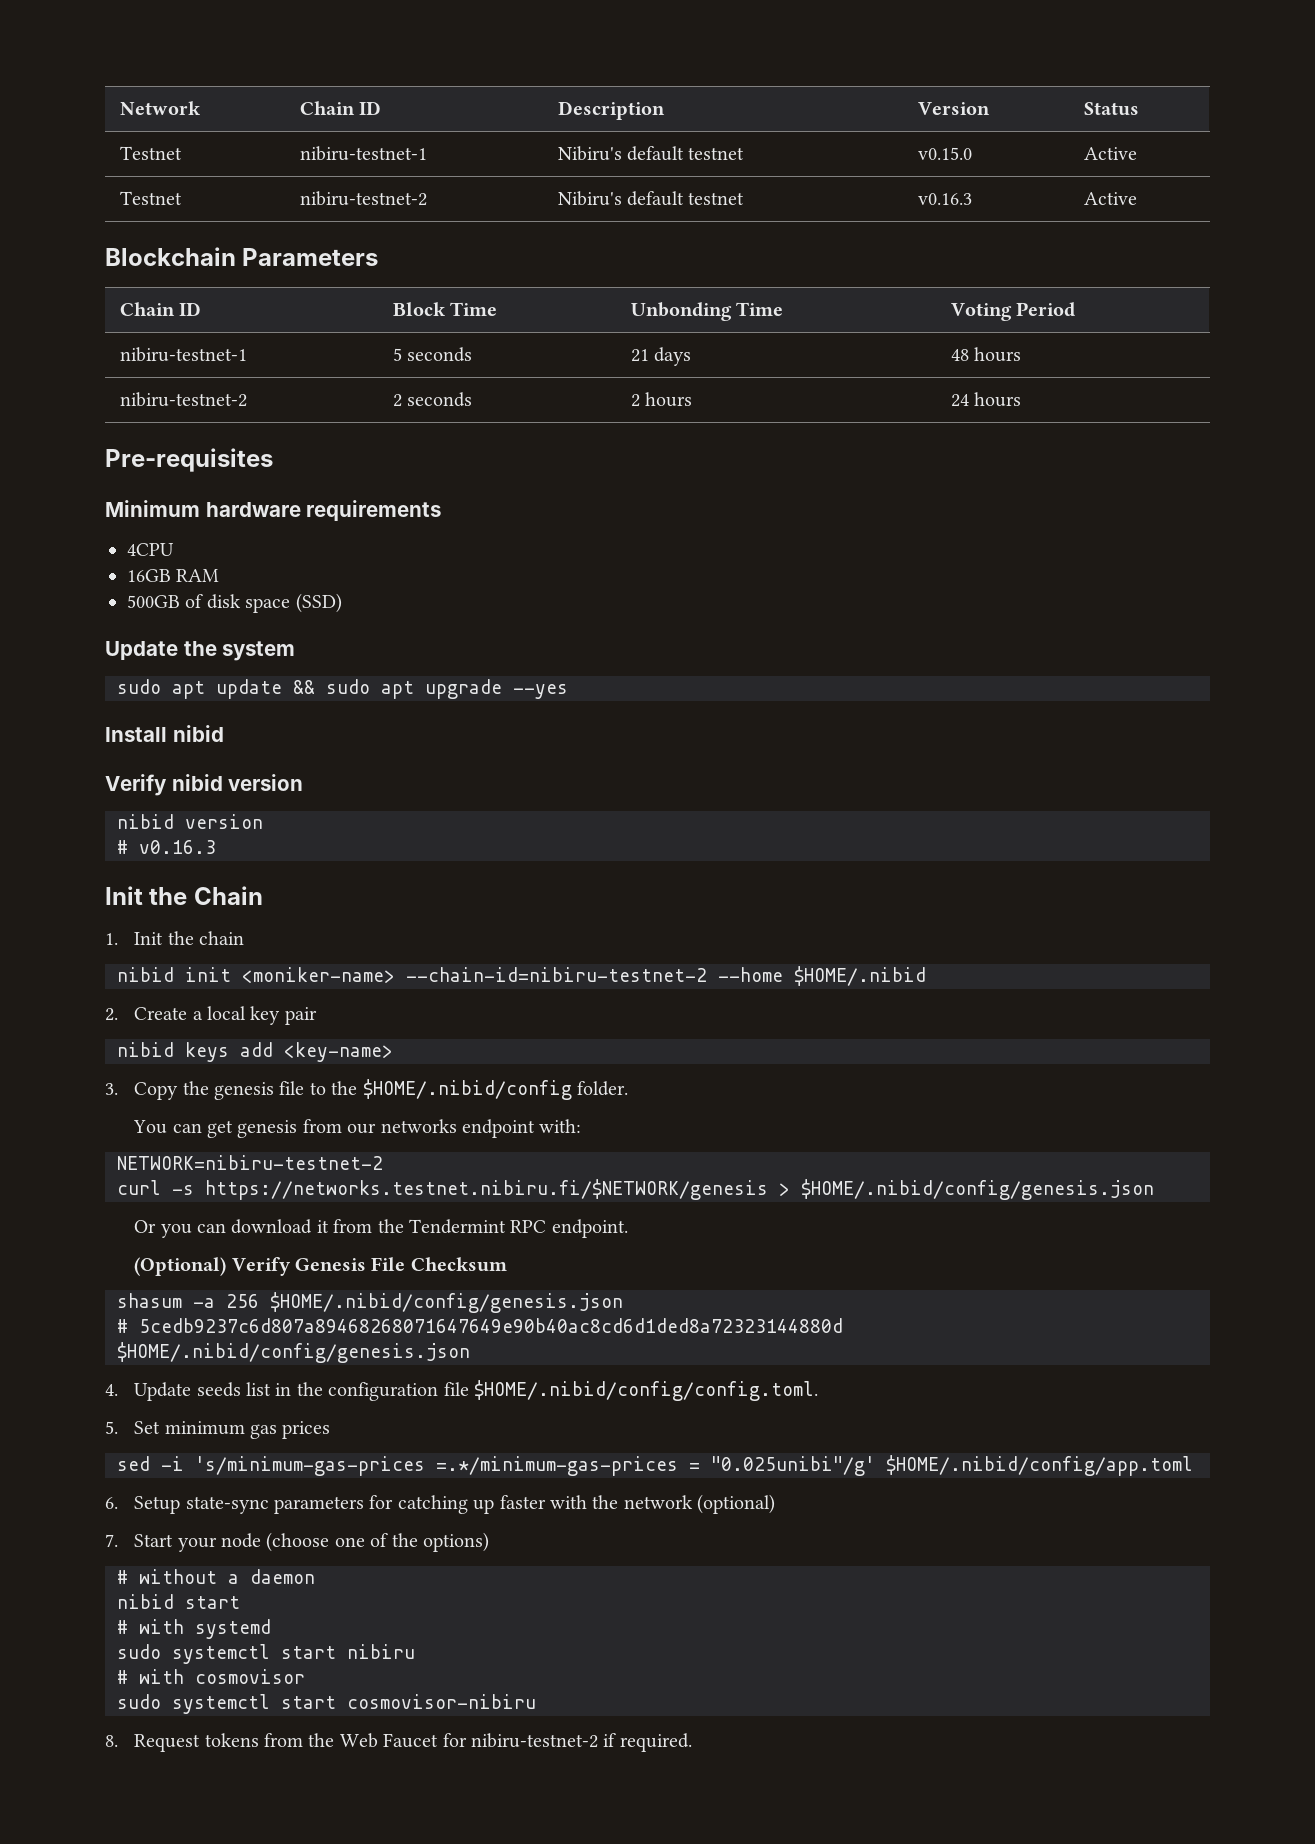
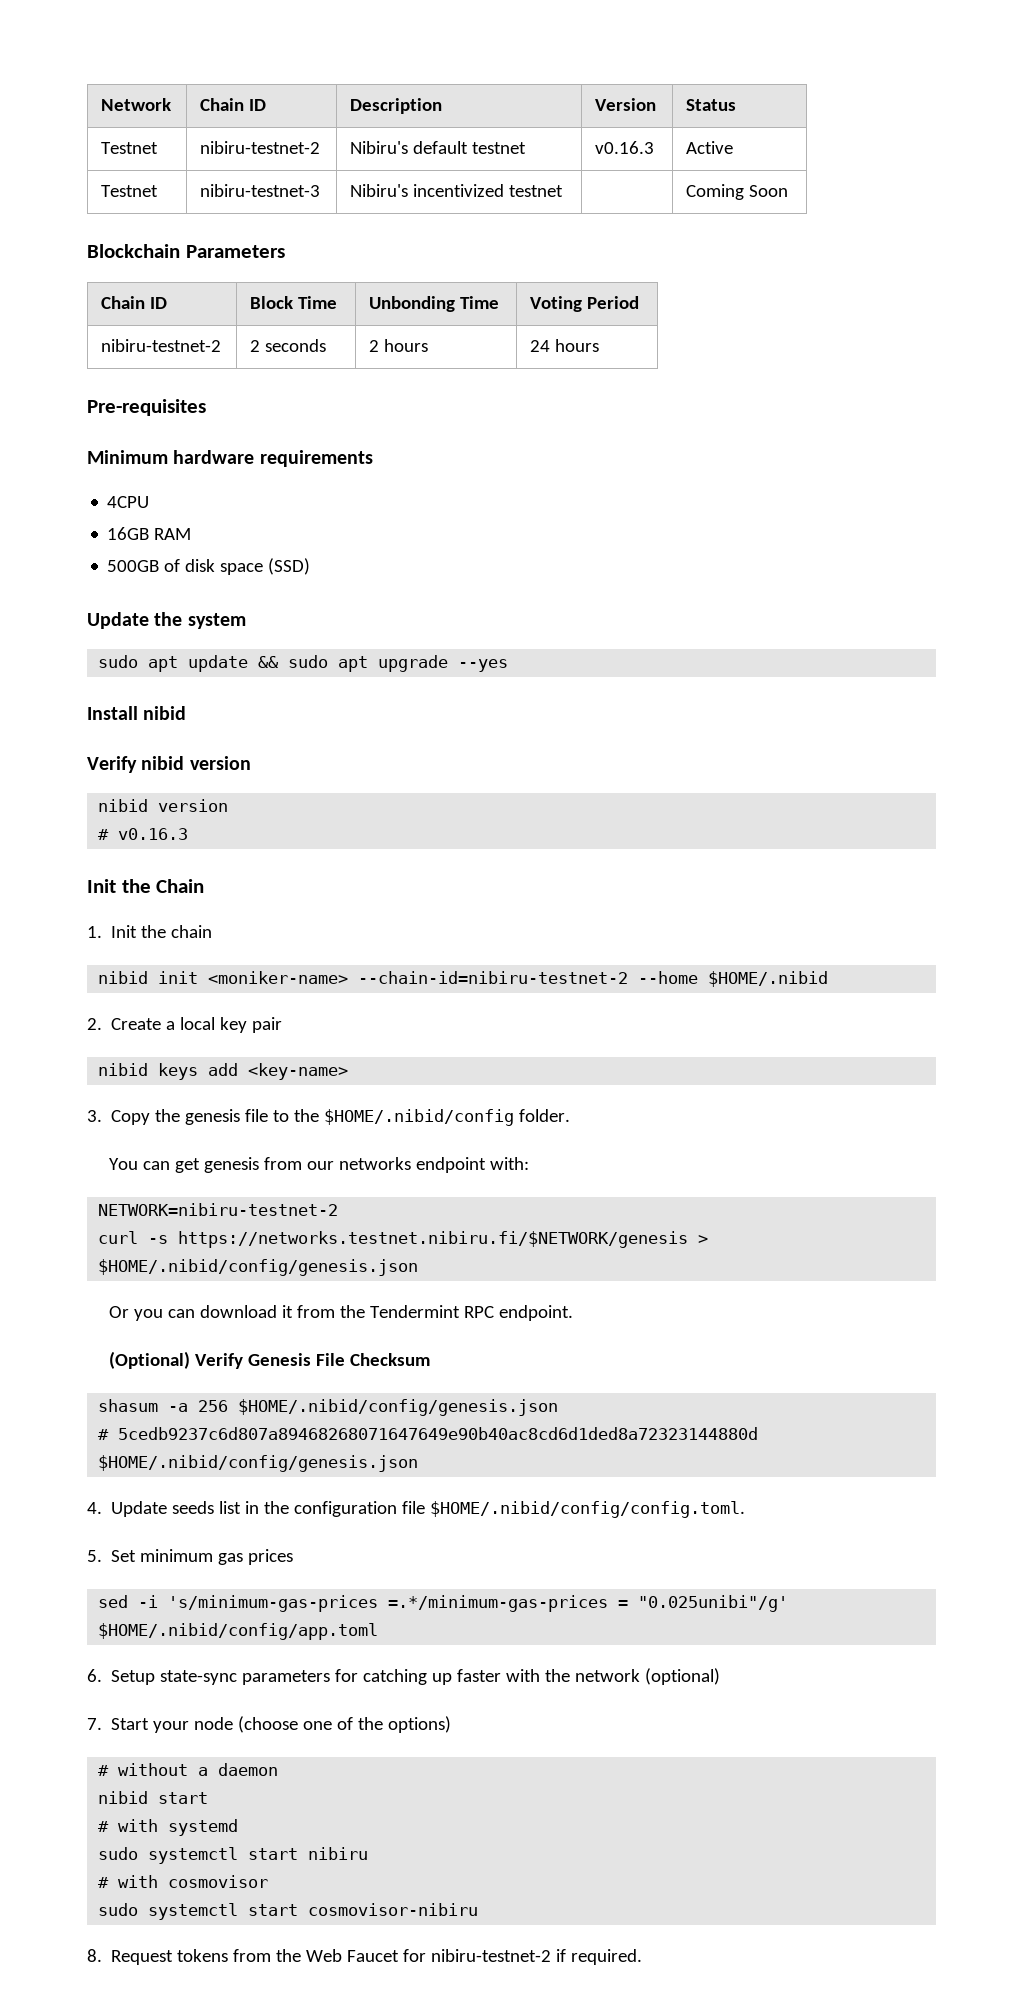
- Testnet | nibiru-testnet-1 | Nibiru's default testnet | v0.15.0 | Active
+ Testnet | nibiru-testnet-3 | Nibiru's incentivized testnet | | Coming Soon
- nibiru-testnet-1 | 5 seconds | 21 days | 48 hours

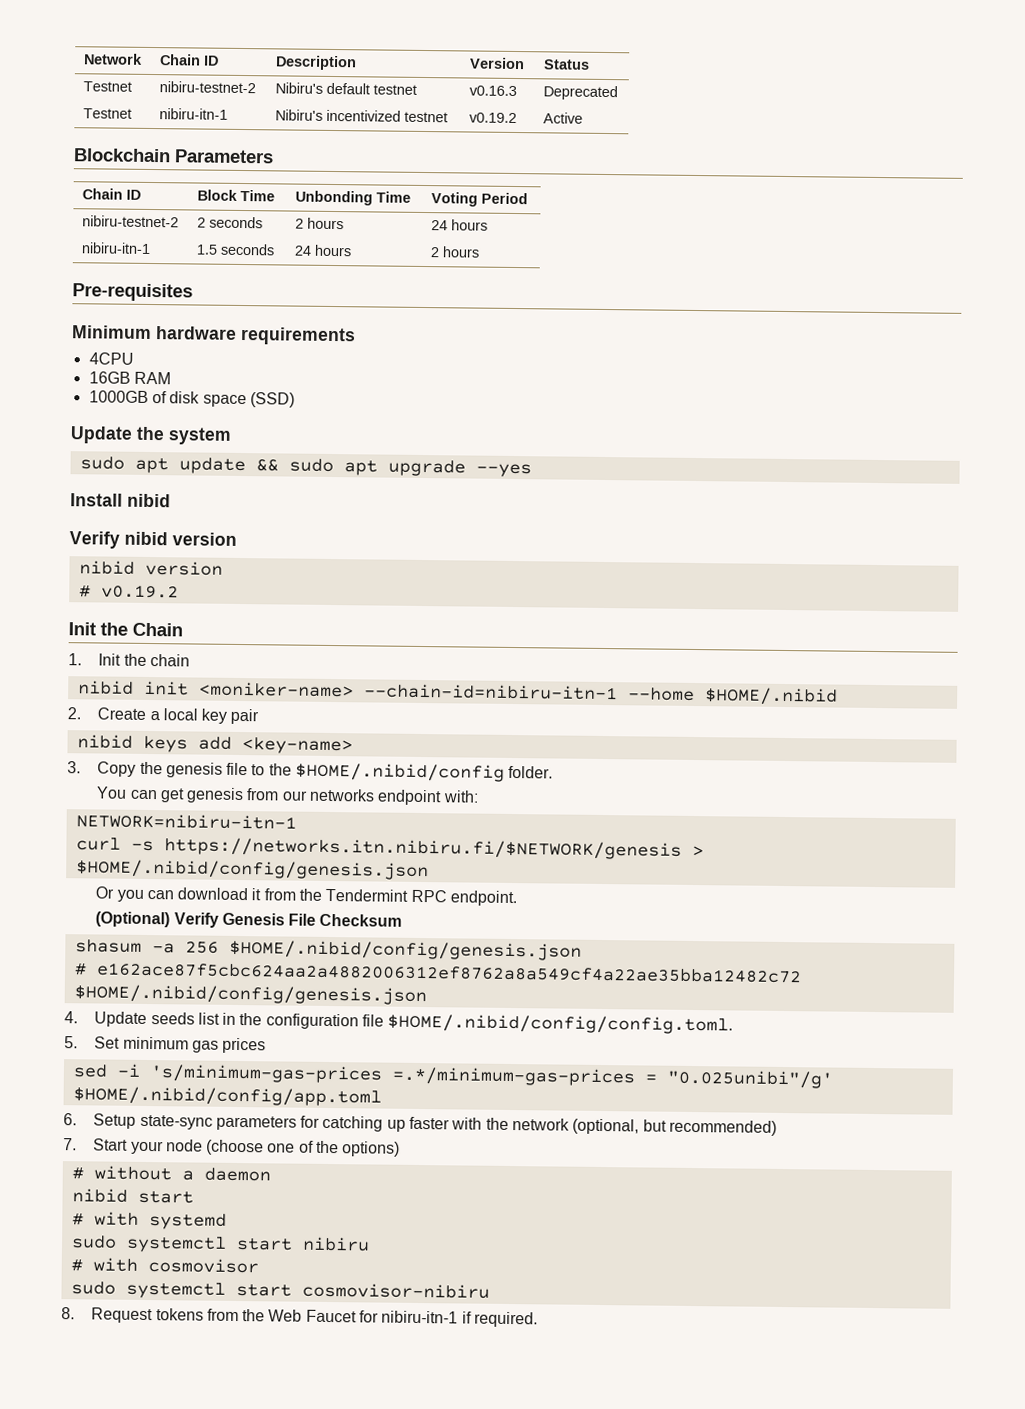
- Testnet | nibiru-testnet-2 | Nibiru's default testnet | v0.16.3 | Active
- Testnet | nibiru-testnet-3 | Nibiru's incentivized testnet | | Coming Soon
+ Testnet | nibiru-testnet-2 | Nibiru's default testnet | v0.16.3 | Deprecated
+ Testnet | nibiru-itn-1 | Nibiru's incentivized testnet | v0.19.2 | Active
+ nibiru-itn-1 | 1.5 seconds | 24 hours | 2 hours
- 500GB of disk space (SSD)
+ 1000GB of disk space (SSD)
- # v0.16.3
+ # v0.19.2
- nibid init <moniker-name> --chain-id=nibiru-testnet-2 --home $HOME/.nibid
+ nibid init <moniker-name> --chain-id=nibiru-itn-1 --home $HOME/.nibid
- NETWORK=nibiru-testnet-2
+ NETWORK=nibiru-itn-1
- curl -s https://networks.testnet.nibiru.fi/$NETWORK/genesis > $HOME/.nibid/config/genesis.json
+ curl -s https://networks.itn.nibiru.fi/$NETWORK/genesis > $HOME/.nibid/config/genesis.json
- # 5cedb9237c6d807a89468268071647649e90b40ac8cd6d1ded8a72323144880d $HOME/.nibid/config/genesis.json
+ # e162ace87f5cbc624aa2a4882006312ef8762a8a549cf4a22ae35bba12482c72 $HOME/.nibid/config/genesis.json
- 6. Setup state-sync parameters for catching up faster with the network (optional)
+ 6. Setup state-sync parameters for catching up faster with the network (optional, but recommended)
- 8. Request tokens from the Web Faucet for nibiru-testnet-2 if required.
+ 8. Request tokens from the Web Faucet for nibiru-itn-1 if required.

